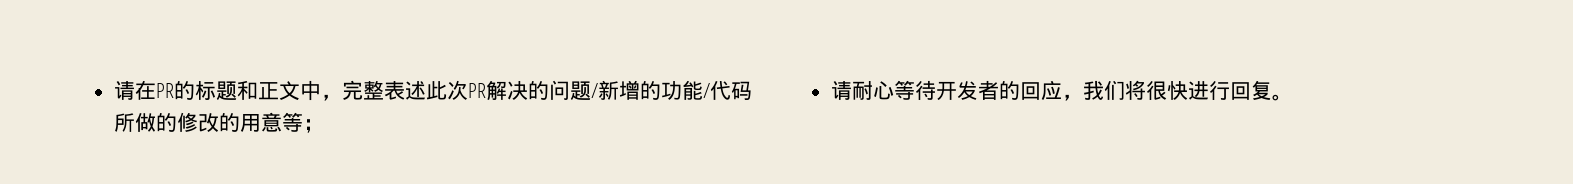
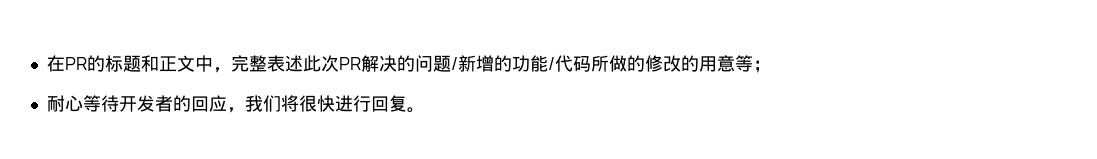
- 请在PR的标题和正文中，完整表述此次PR解决的问题/新增的功能/代码所做的修改的用意等；
+ 在PR的标题和正文中，完整表述此次PR解决的问题/新增的功能/代码所做的修改的用意等；
- 请耐心等待开发者的回应，我们将很快进行回复。
+ 耐心等待开发者的回应，我们将很快进行回复。

